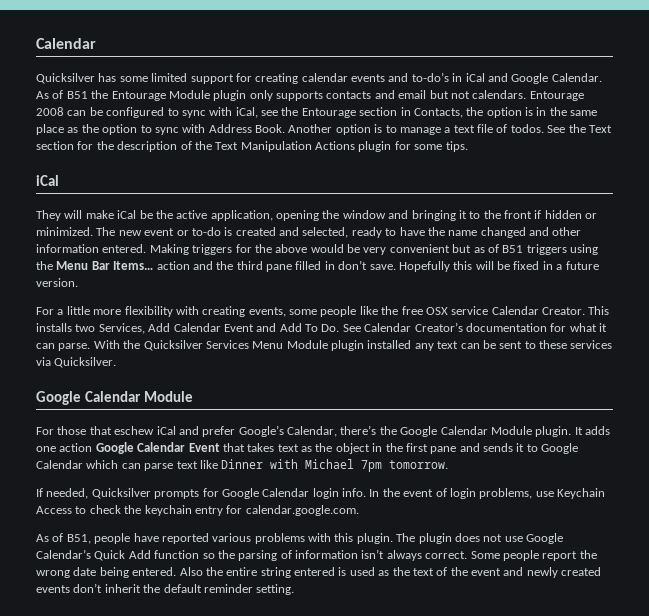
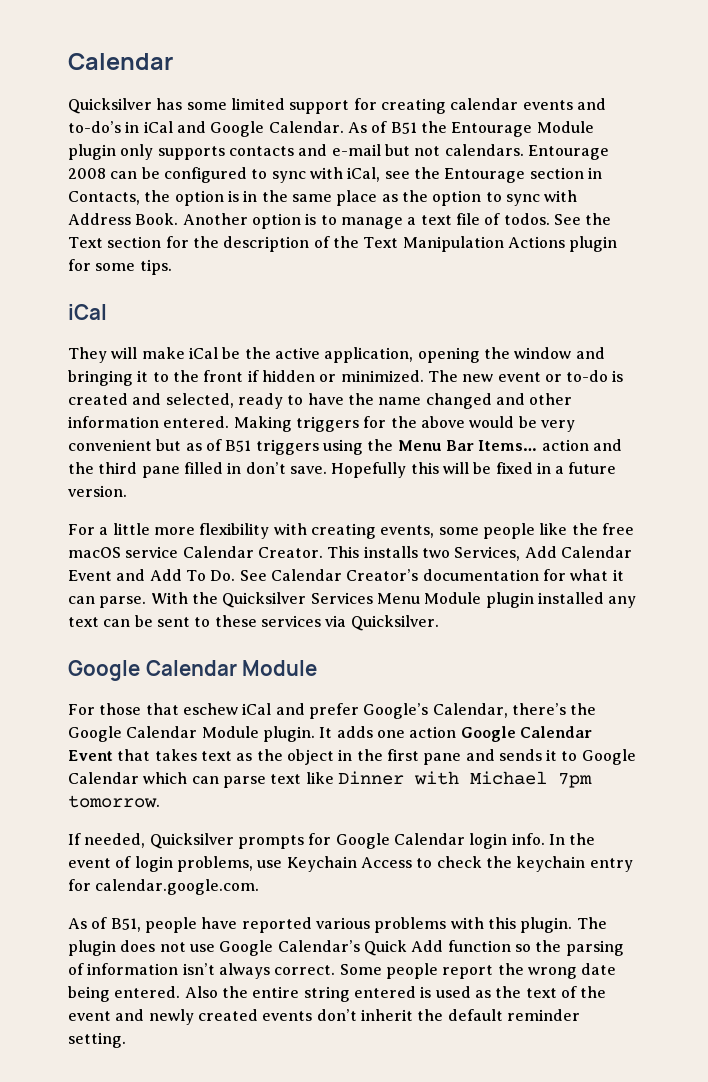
- As of B51 the Entourage Module plugin only supports contacts and email but not calendars.
+ As of B51 the Entourage Module plugin only supports contacts and e-mail but not calendars.
- For a little more flexibility with creating events, some people like the free OSX service Calendar Creator.
+ For a little more flexibility with creating events, some people like the free macOS service Calendar Creator.

